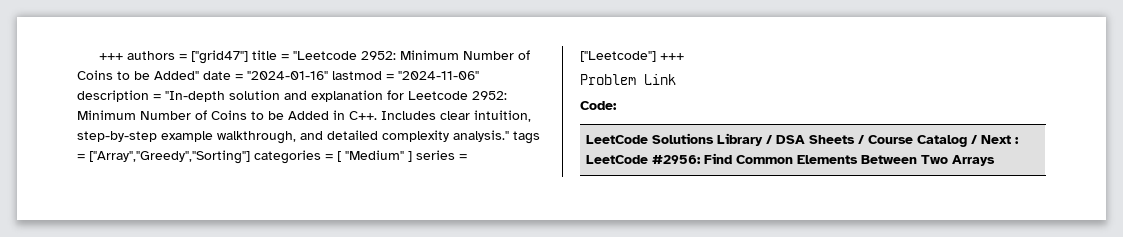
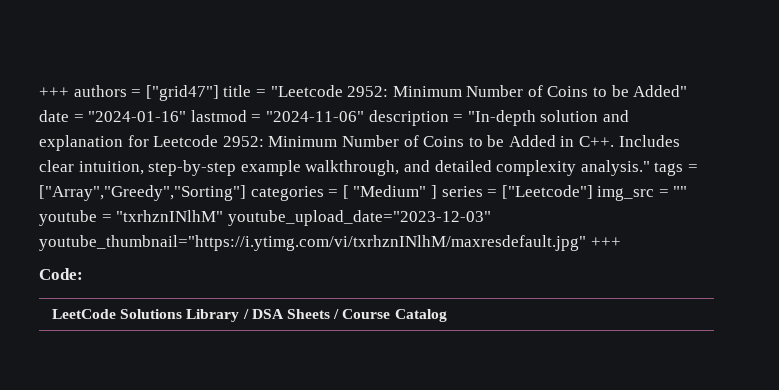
- +++ authors = ["grid47"] title = "Leetcode 2952: Minimum Number of Coins to be Added" date = "2024-01-16" lastmod = "2024-11-06" description = "In-depth solution and explanation for Leetcode 2952: Minimum Number of Coins to be Added in C++. Includes clear intuition, step-by-step example walkthrough, and detailed complexity analysis." tags = ["Array","Greedy","Sorting"] categories = [ "Medium" ] series = ["Leetcode"] +++
- Problem Link
+ +++ authors = ["grid47"] title = "Leetcode 2952: Minimum Number of Coins to be Added" date = "2024-01-16" lastmod = "2024-11-06" description = "In-depth solution and explanation for Leetcode 2952: Minimum Number of Coins to be Added in C++. Includes clear intuition, step-by-step example walkthrough, and detailed complexity analysis." tags = ["Array","Greedy","Sorting"] categories = [ "Medium" ] series = ["Leetcode"] img_src = "" youtube = "txrhznINlhM" youtube_upload_date="2023-12-03" youtube_thumbnail="https://i.ytimg.com/vi/txrhznINlhM/maxresdefault.jpg" +++
- LeetCode Solutions Library / DSA Sheets / Course Catalog / Next : LeetCode #2956: Find Common Elements Between Two Arrays
+ LeetCode Solutions Library / DSA Sheets / Course Catalog

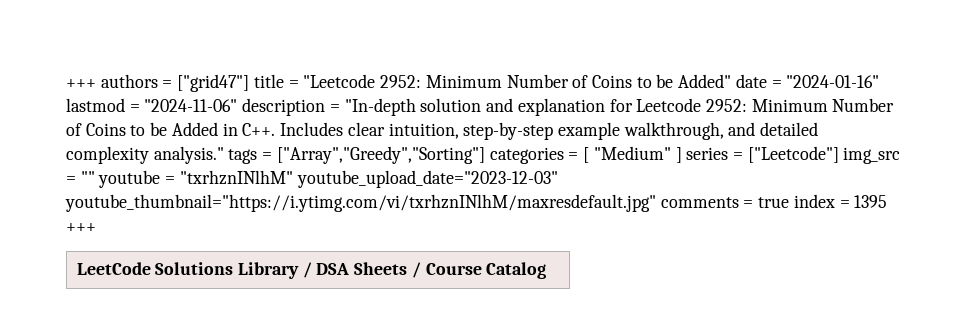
- Minimum Number of Coins to be Added in C++. Includes clear intuition, step-by-step example walkthrough, and detailed complexity analysis." tags = ["Array","Greedy","Sorting"] categories = [ "Medium" ] series = ["Leetcode"] img_src = "" youtube = "txrhznINlhM" youtube_upload_date="2023-12-03" youtube_thumbnail="https://i.ytimg.com/vi/txrhznINlhM/maxresdefault.jpg" +++
- Code:
+ Minimum Number of Coins to be Added in C++. Includes clear intuition, step-by-step example walkthrough, and detailed complexity analysis." tags = ["Array","Greedy","Sorting"] categories = [ "Medium" ] series = ["Leetcode"] img_src = "" youtube = "txrhznINlhM" youtube_upload_date="2023-12-03" youtube_thumbnail="https://i.ytimg.com/vi/txrhznINlhM/maxresdefault.jpg" comments = true index = 1395 +++

